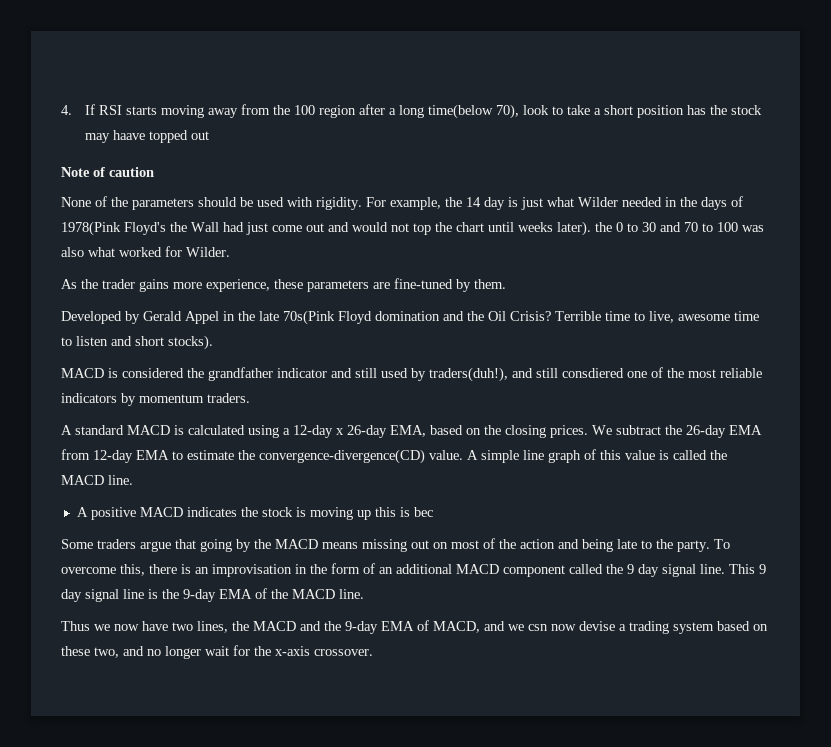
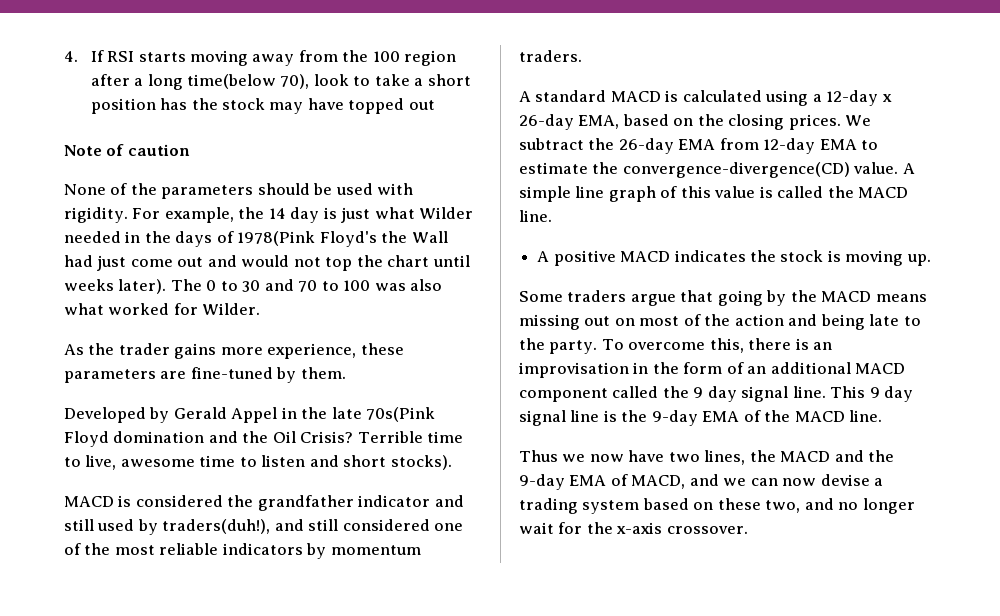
- 4. If RSI starts moving away from the 100 region after a long time(below 70), look to take a short position has the stock may haave topped out
+ 4. If RSI starts moving away from the 100 region after a long time(below 70), look to take a short position has the stock may have topped out
- For example, the 14 day is just what Wilder needed in the days of 1978(Pink Floyd's the Wall had just come out and would not top the chart until weeks later). the 0 to 30 and 70 to 100 was also what worked for Wilder.
+ For example, the 14 day is just what Wilder needed in the days of 1978(Pink Floyd's the Wall had just come out and would not top the chart until weeks later). The 0 to 30 and 70 to 100 was also what worked for Wilder.
- MACD is considered the grandfather indicator and still used by traders(duh!), and still consdiered one of the most reliable indicators by momentum traders.
+ MACD is considered the grandfather indicator and still used by traders(duh!), and still considered one of the most reliable indicators by momentum traders.
- A positive MACD indicates the stock is moving up this is bec
+ A positive MACD indicates the stock is moving up.
- Thus we now have two lines, the MACD and the 9-day EMA of MACD, and we csn now devise a trading system based on these two, and no longer wait for the x-axis crossover.
+ Thus we now have two lines, the MACD and the 9-day EMA of MACD, and we can now devise a trading system based on these two, and no longer wait for the x-axis crossover.

